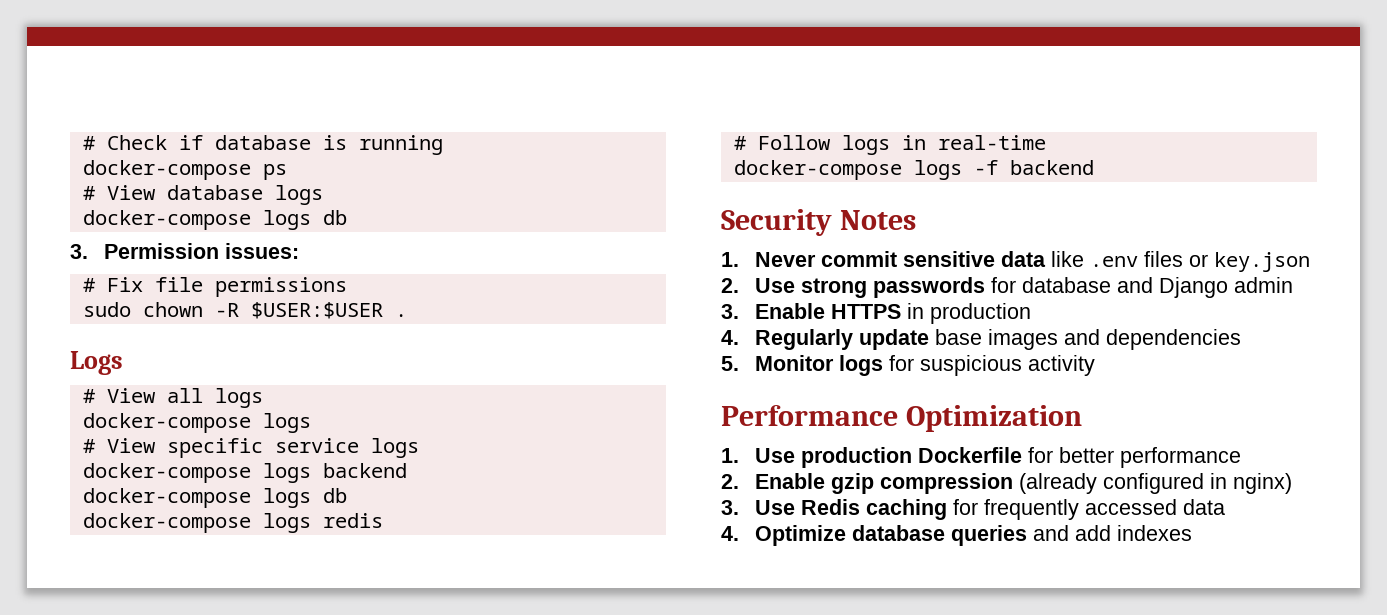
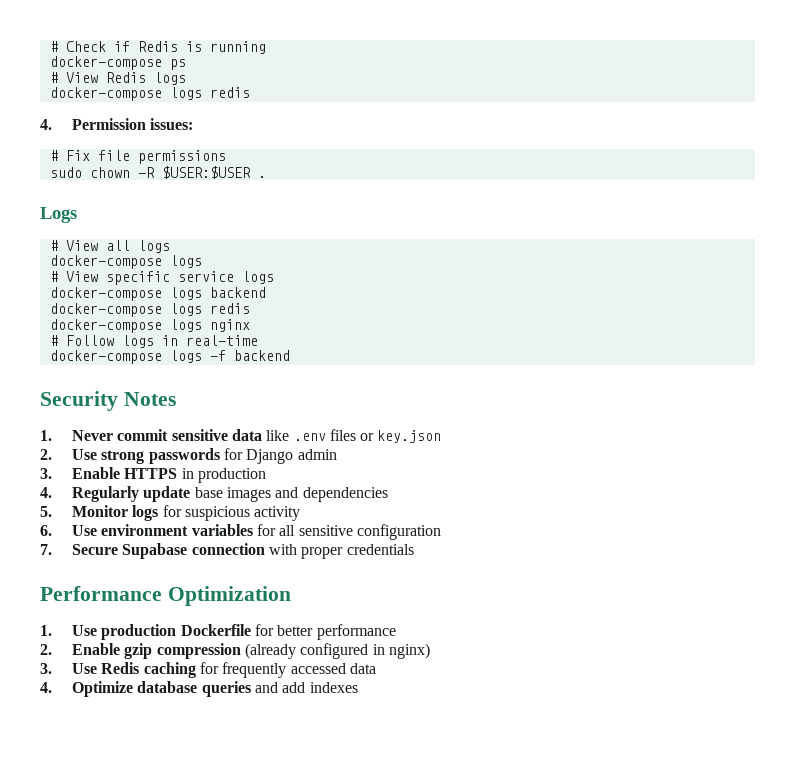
- # Check if database is running
+ # Check if Redis is running
- # View database logs
- docker-compose logs db
- 3. Permission issues:
+ # View Redis logs
+ docker-compose logs redis
+ 4. Permission issues:
  docker-compose logs backend
- docker-compose logs db
  docker-compose logs redis
+ docker-compose logs nginx
- 2. Use strong passwords for database and Django admin
+ 2. Use strong passwords for Django admin
+ 6. Use environment variables for all sensitive configuration
+ 7. Secure Supabase connection with proper credentials

